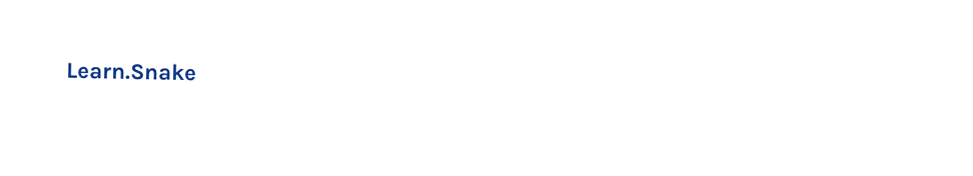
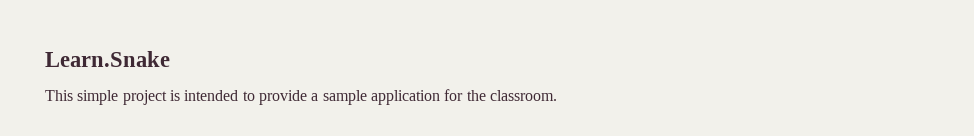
+ This simple project is intended to provide a sample application for the classroom.

